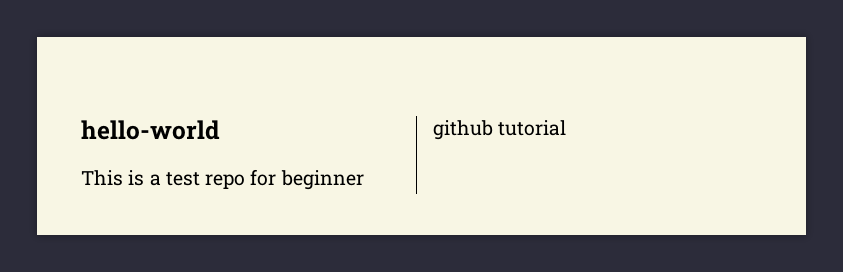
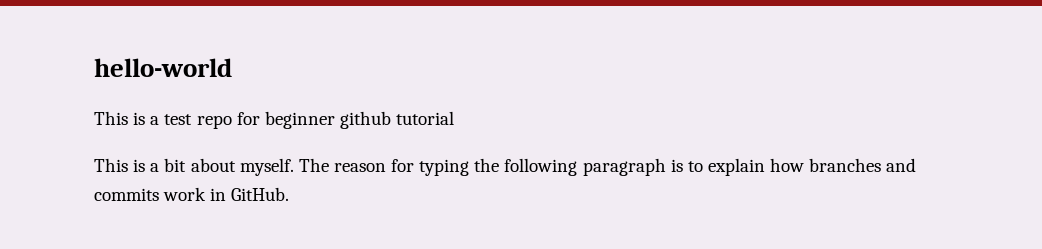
+ This is a bit about myself. The reason for typing the following paragraph is to explain how branches and commits work in GitHub.

